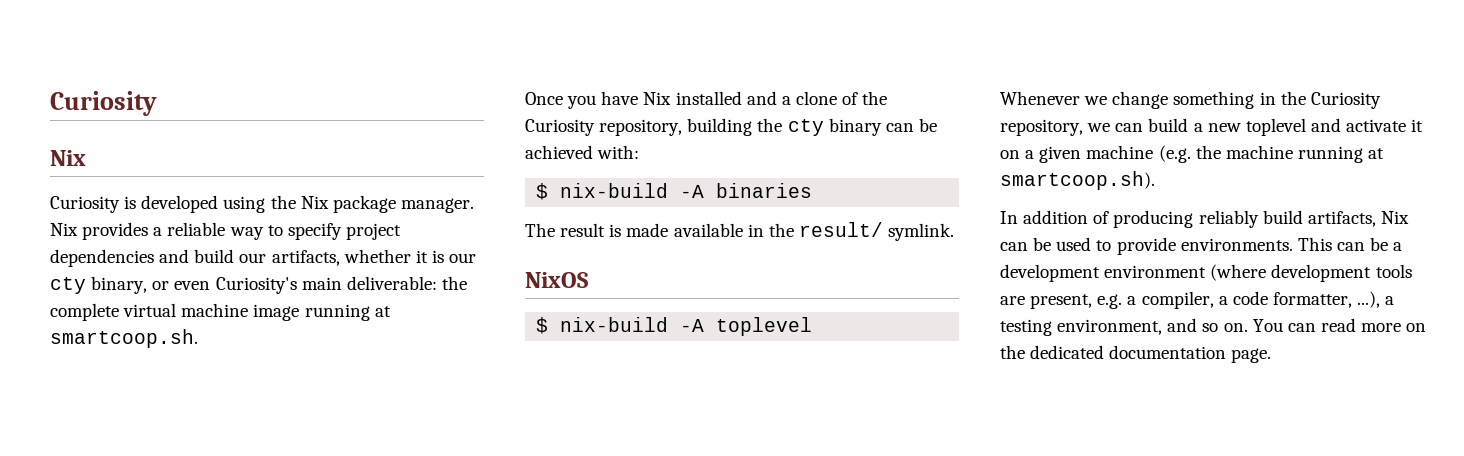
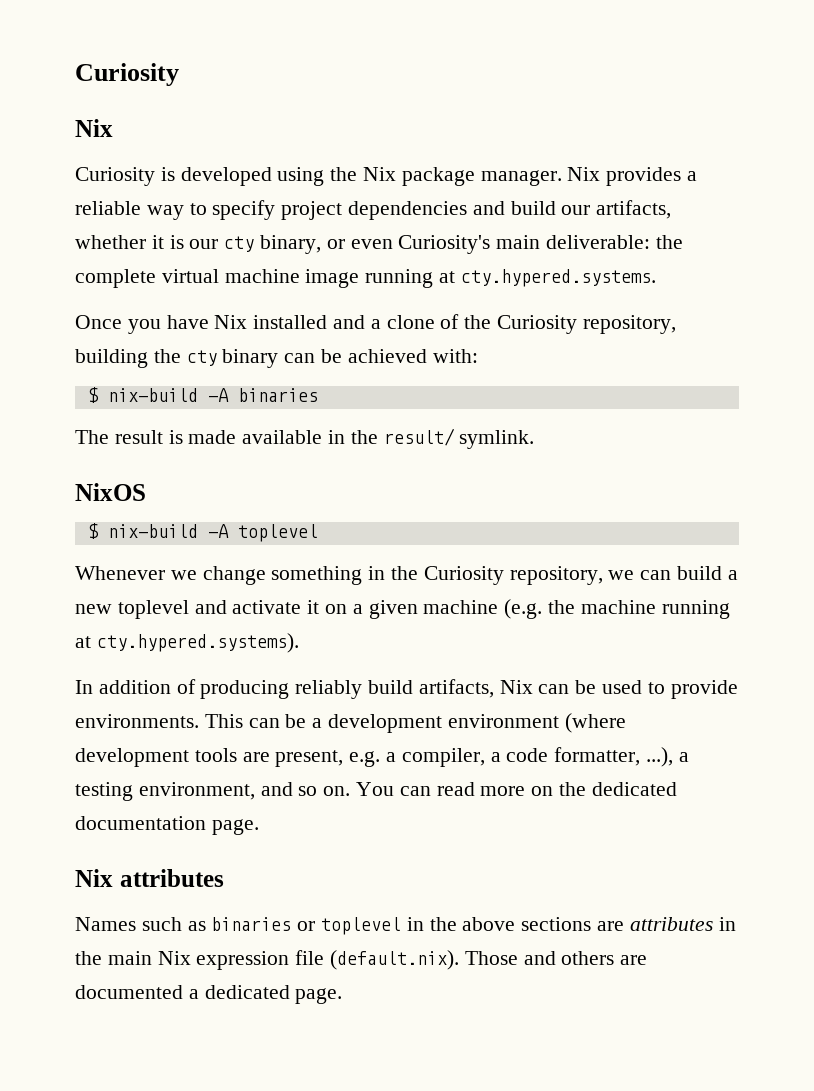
- Nix provides a reliable way to specify project dependencies and build our artifacts, whether it is our cty binary, or even Curiosity's main deliverable: the complete virtual machine image running at smartcoop.sh.
+ Nix provides a reliable way to specify project dependencies and build our artifacts, whether it is our cty binary, or even Curiosity's main deliverable: the complete virtual machine image running at cty.hypered.systems.
- Whenever we change something in the Curiosity repository, we can build a new toplevel and activate it on a given machine (e.g. the machine running at smartcoop.sh).
+ Whenever we change something in the Curiosity repository, we can build a new toplevel and activate it on a given machine (e.g. the machine running at cty.hypered.systems).
+ Nix attributes
+ Names such as binaries or toplevel in the above sections are attributes in the main Nix expression file (default.nix). Those and others are documented a dedicated page.

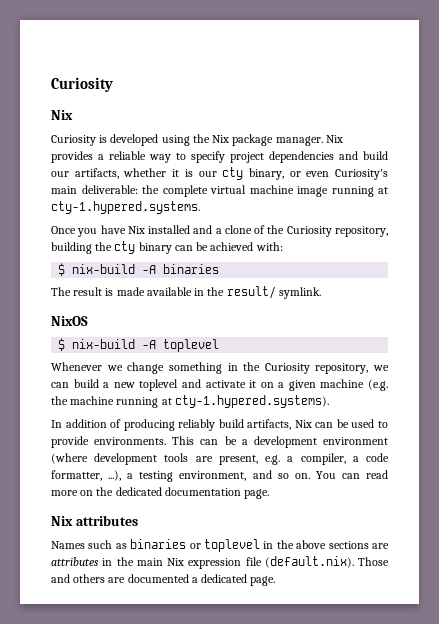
- Nix provides a reliable way to specify project dependencies and build our artifacts, whether it is our cty binary, or even Curiosity's main deliverable: the complete virtual machine image running at cty.hypered.systems.
+ Nix provides a reliable way to specify project dependencies and build our artifacts, whether it is our cty binary, or even Curiosity's main deliverable: the complete virtual machine image running at cty-1.hypered.systems.
- Whenever we change something in the Curiosity repository, we can build a new toplevel and activate it on a given machine (e.g. the machine running at cty.hypered.systems).
+ Whenever we change something in the Curiosity repository, we can build a new toplevel and activate it on a given machine (e.g. the machine running at cty-1.hypered.systems).

